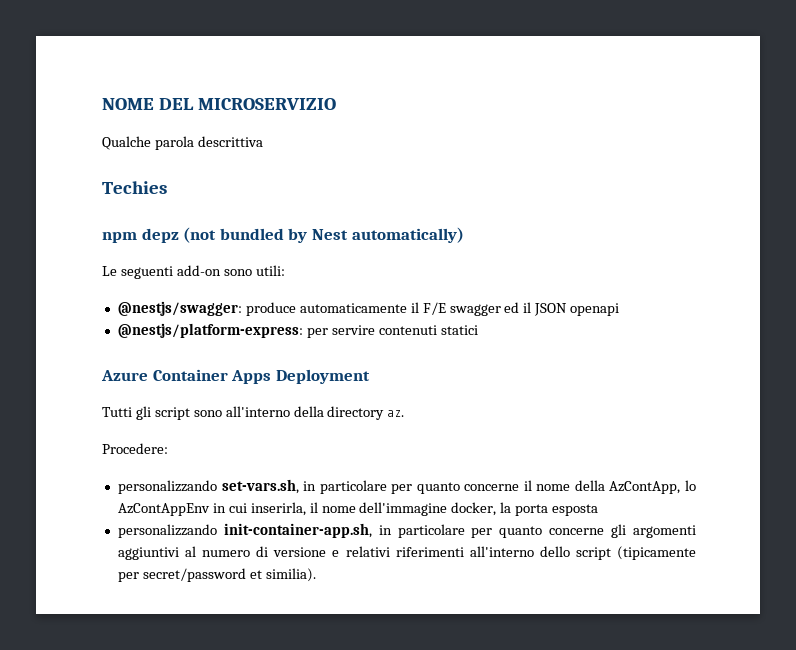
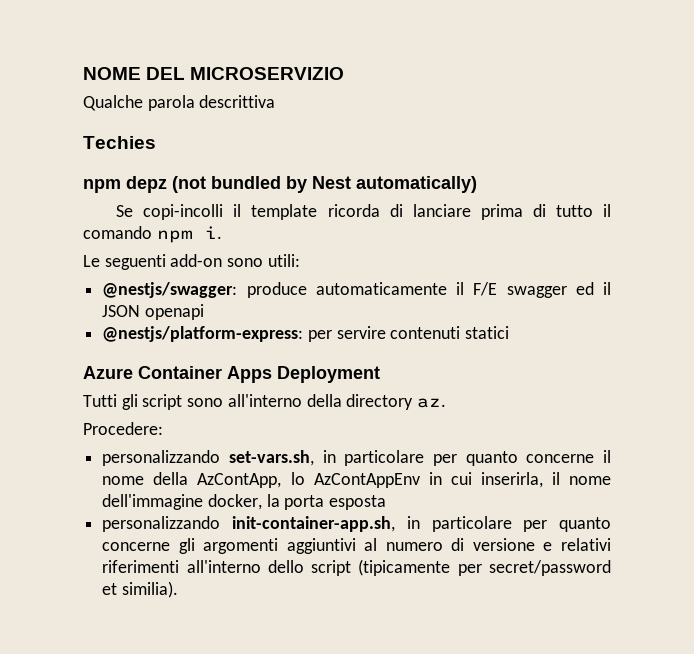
+ Se copi-incolli il template ricorda di lanciare prima di tutto il comando npm i.

